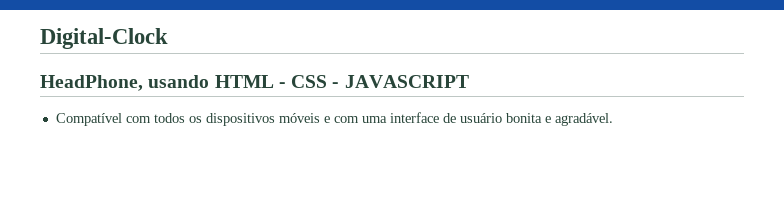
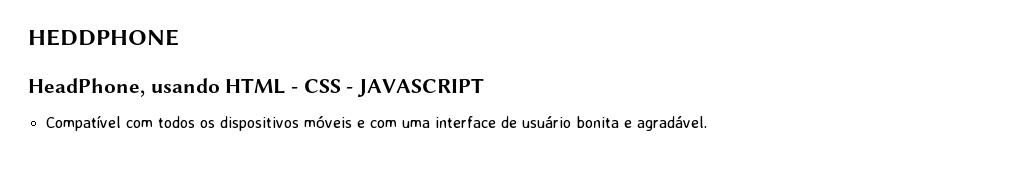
- Digital-Clock
+ HEDDPHONE

